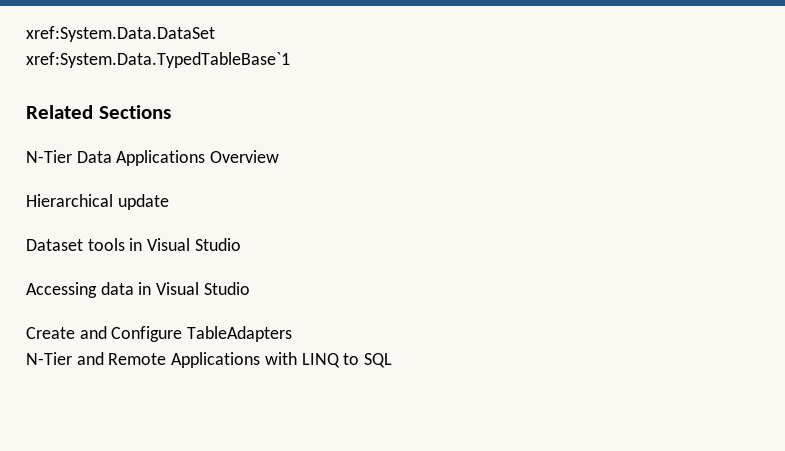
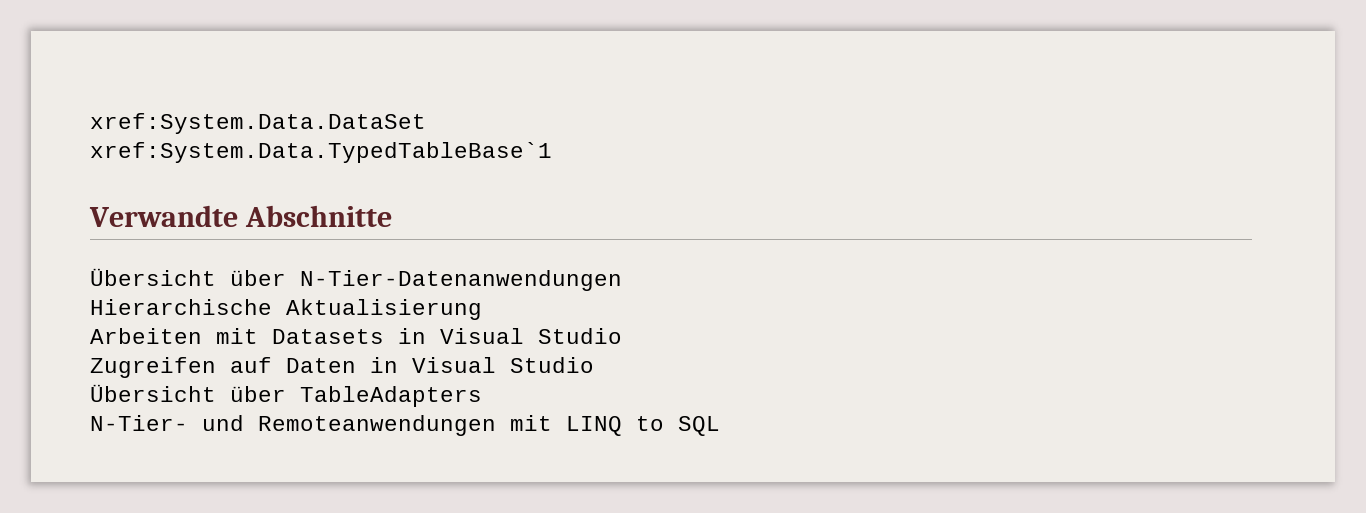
- Related Sections
- N-Tier Data Applications Overview
- Hierarchical update
- Dataset tools in Visual Studio
- Accessing data in Visual Studio
- Create and Configure TableAdapters
- N-Tier and Remote Applications with LINQ to SQL
+ Verwandte Abschnitte
+ Übersicht über N-Tier-Datenanwendungen
+ Hierarchische Aktualisierung
+ Arbeiten mit Datasets in Visual Studio
+ Zugreifen auf Daten in Visual Studio
+ Übersicht über TableAdapters
+ N-Tier- und Remoteanwendungen mit LINQ to SQL

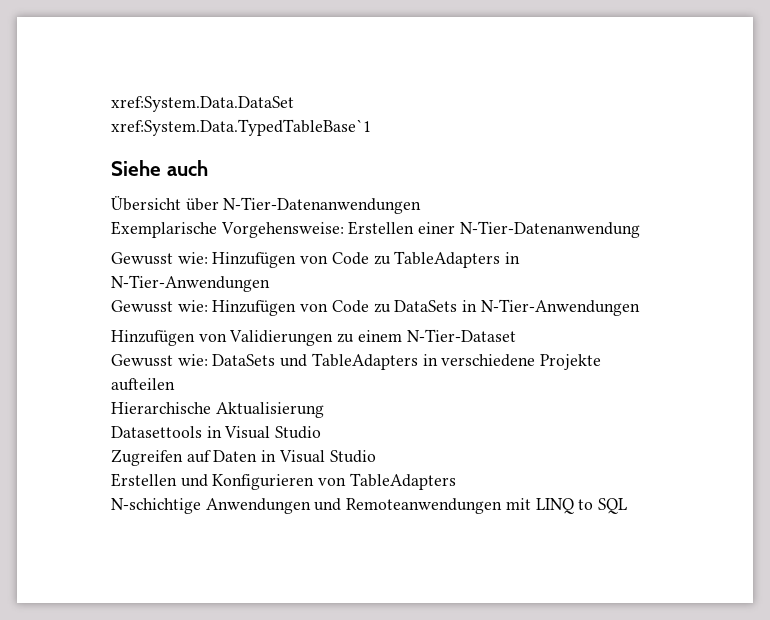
- Verwandte Abschnitte
+ Siehe auch
+ Exemplarische Vorgehensweise: Erstellen einer N-Tier-Datenanwendung
+ Gewusst wie: Hinzufügen von Code zu TableAdapters in N-Tier-Anwendungen
+ Gewusst wie: Hinzufügen von Code zu DataSets in N-Tier-Anwendungen
+ Hinzufügen von Validierungen zu einem N-Tier-Dataset
+ Gewusst wie: DataSets und TableAdapters in verschiedene Projekte aufteilen
- Arbeiten mit Datasets in Visual Studio
+ Datasettools in Visual Studio
- Übersicht über TableAdapters
+ Erstellen und Konfigurieren von TableAdapters
- N-Tier- und Remoteanwendungen mit LINQ to SQL
+ N-schichtige Anwendungen und Remoteanwendungen mit LINQ to SQL

